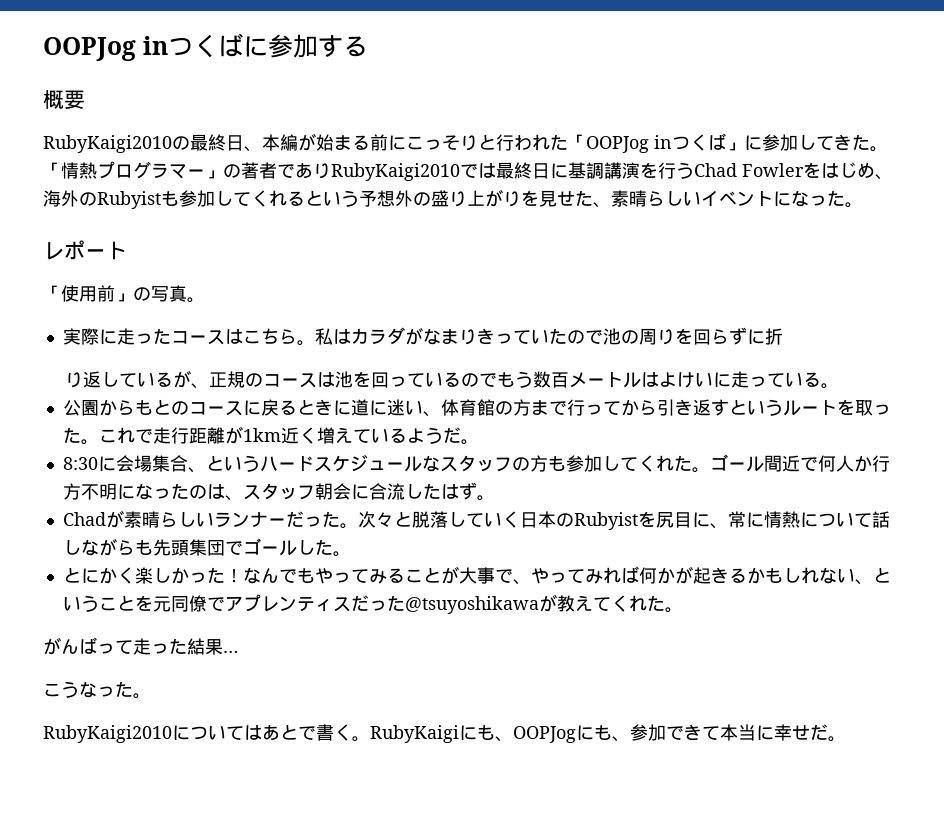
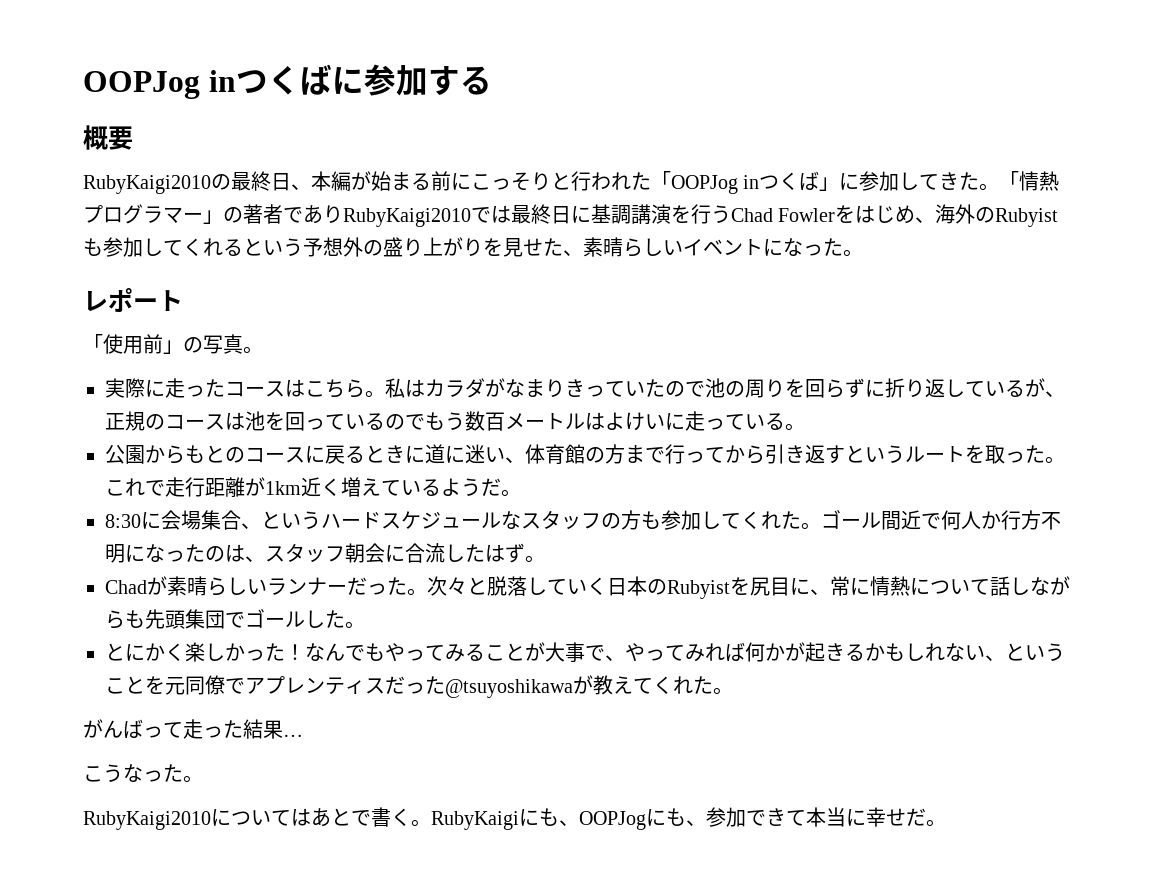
- 私はカラダがなまりきっていたので池の周りを回らずに折
- り返しているが、正規のコースは池を回っているのでもう数百メートルはよけいに走っている。
+ 私はカラダがなまりきっていたので池の周りを回らずに折り返しているが、正規のコースは池を回っているのでもう数百メートルはよけいに走っている。

